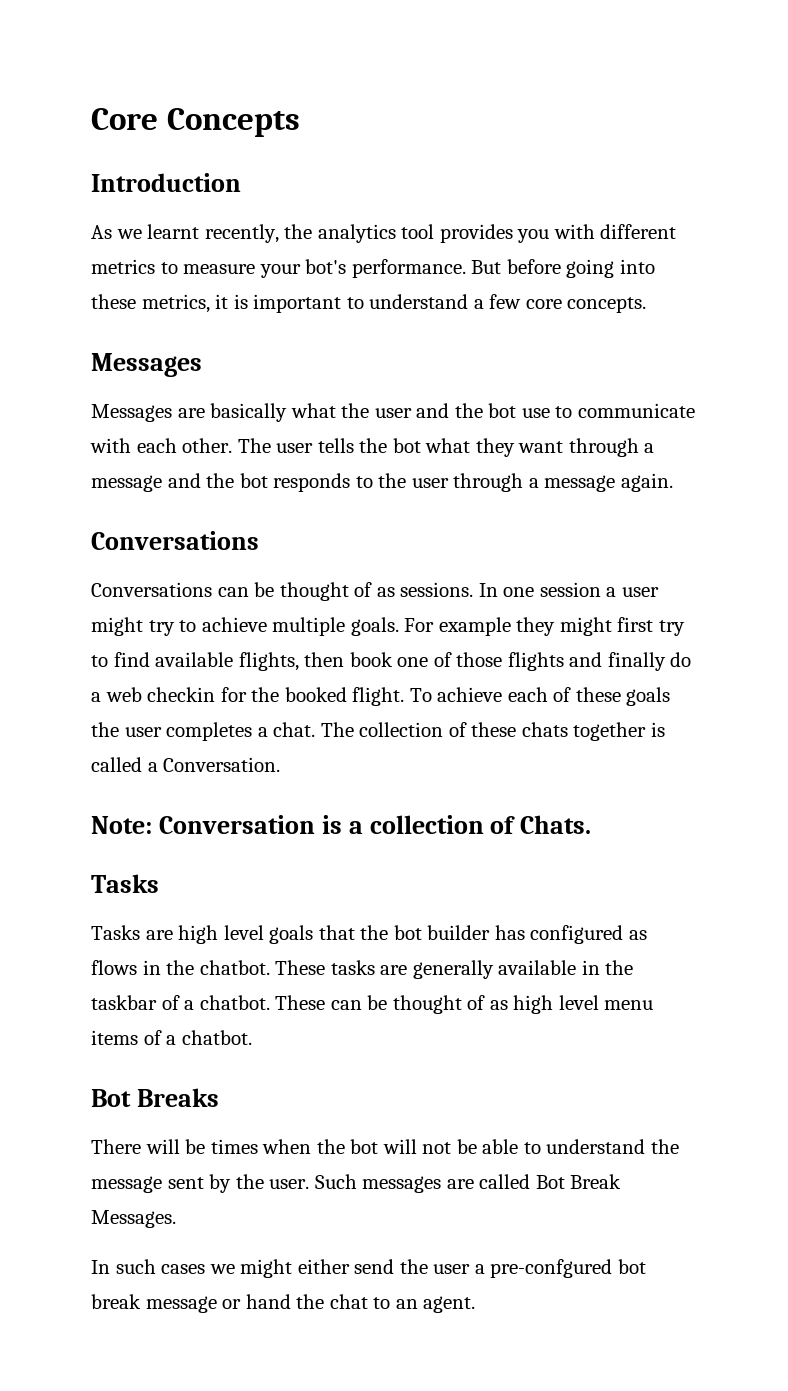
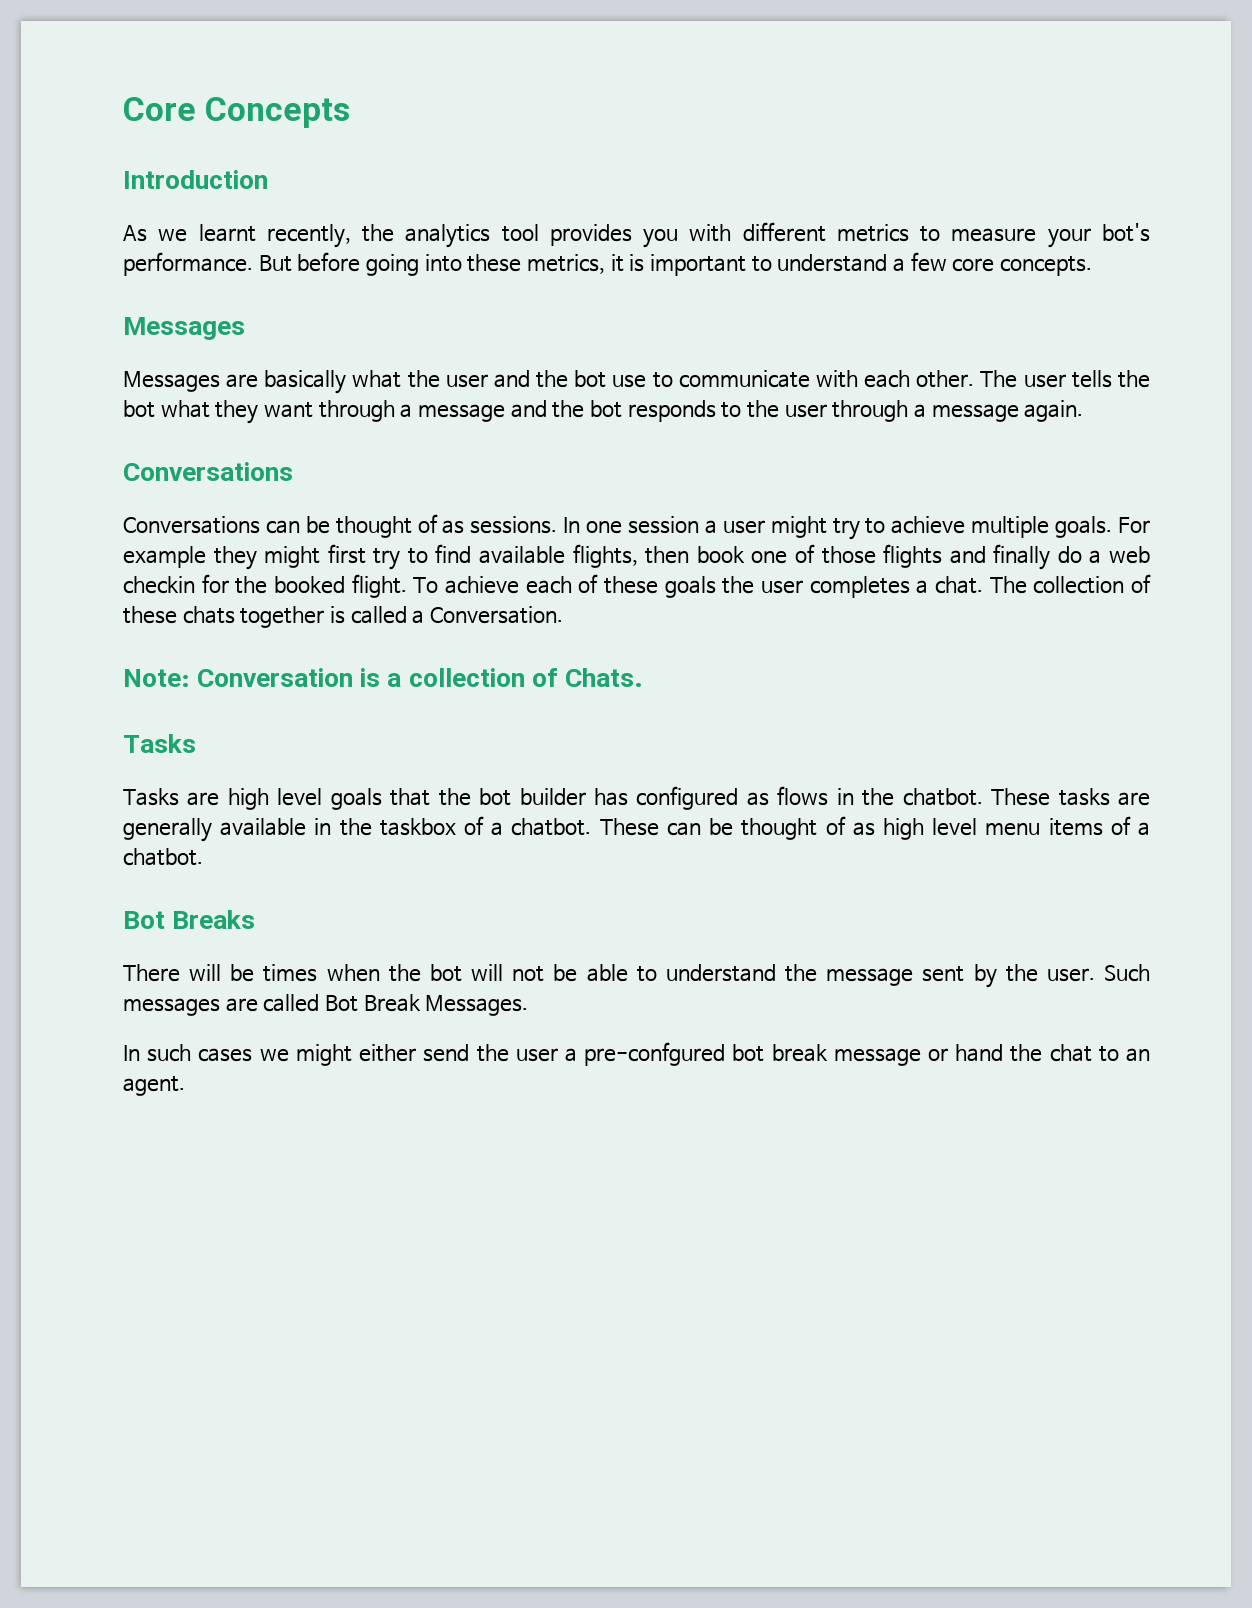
- These tasks are generally available in the taskbar of a chatbot.
+ These tasks are generally available in the taskbox of a chatbot.

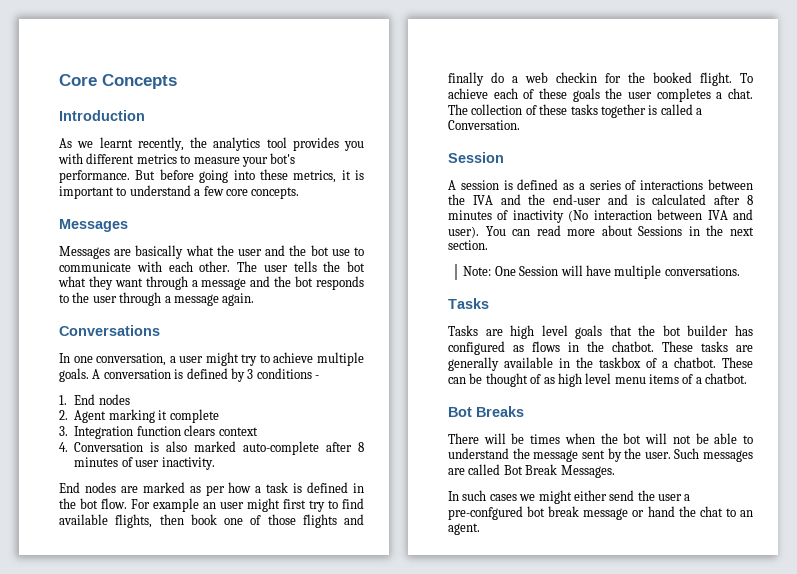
- Conversations can be thought of as sessions. In one session a user might try to achieve multiple goals.
+ In one conversation, a user might try to achieve multiple goals.
- For example they might first try to find available flights, then book one of those flights and finally do a web checkin for the booked flight.
+ A conversation is defined by 3 conditions -
+ 1. End nodes
+ 2. Agent marking it complete
+ 3. Integration function clears context
+ 4. Conversation is also marked auto-complete after 8 minutes of user inactivity.
+ End nodes are marked as per how a task is defined in the bot flow. For example an user might first try to find available flights, then book one of those flights and finally do a web checkin for the booked flight.
- The collection of these chats together is called a Conversation.
- Note: Conversation is a collection of Chats.
+ The collection of these tasks together is called a Conversation.
+ Session
+ A session is defined as a series of interactions between the IVA and the end-user and is calculated after 8 minutes of inactivity (No interaction between IVA and user). You can read more about Sessions in the next section.
+ Note: One Session will have multiple conversations.

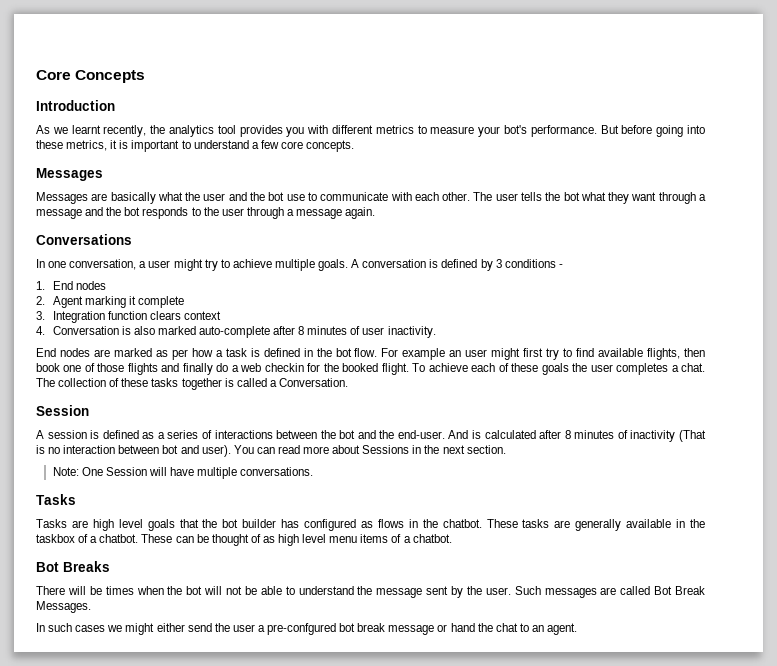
- A session is defined as a series of interactions between the IVA and the end-user and is calculated after 8 minutes of inactivity (No interaction between IVA and user).
+ A session is defined as a series of interactions between the bot and the end-user. And is calculated after 8 minutes of inactivity (That is no interaction between bot and user).

